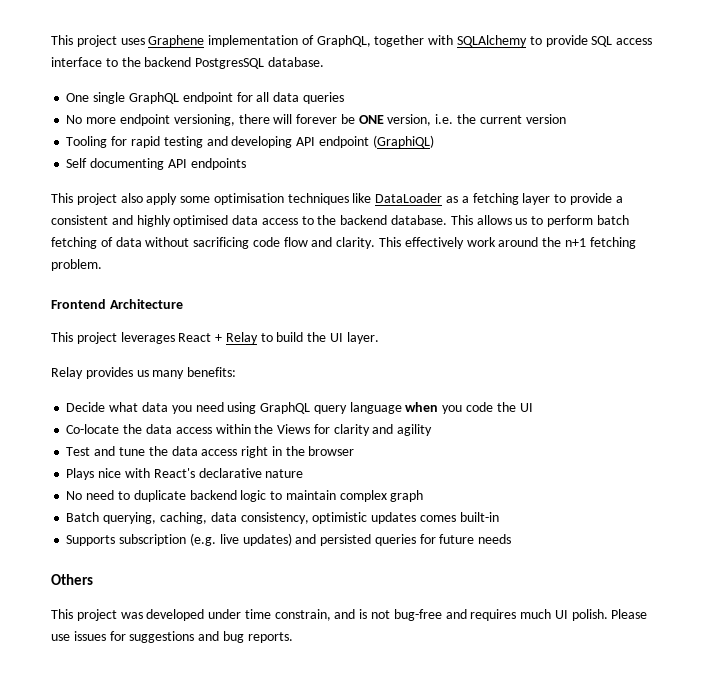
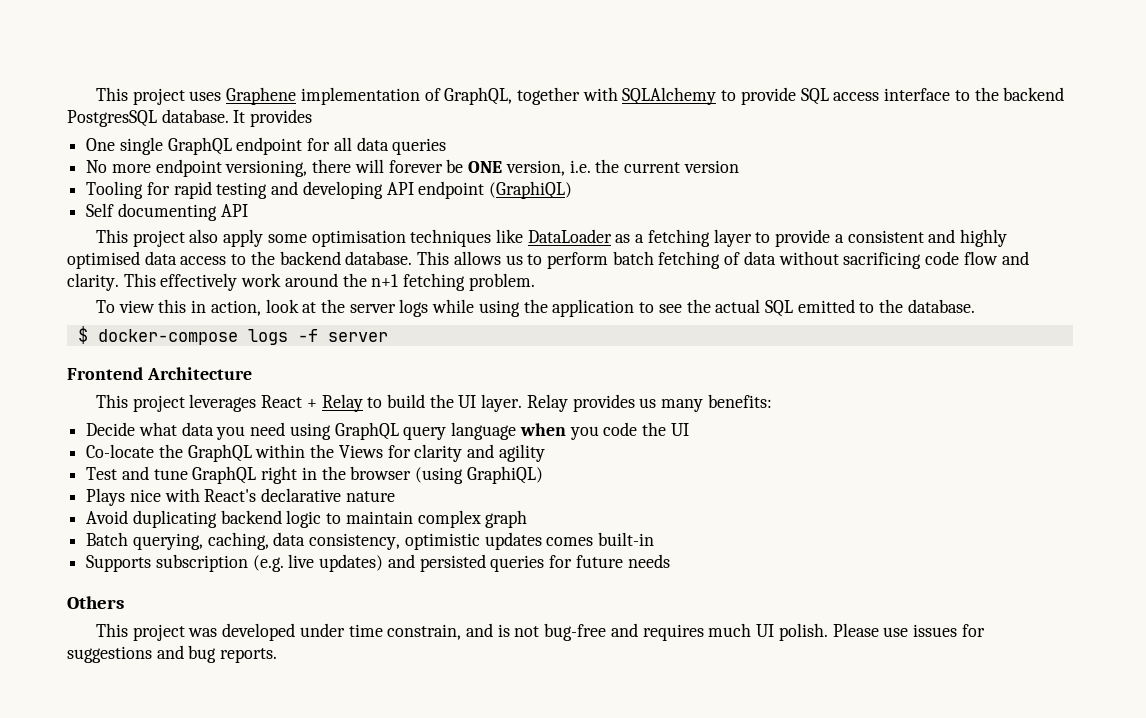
+ It provides
- Self documenting API endpoints
+ Self documenting API
+ To view this in action, look at the server logs while using the application to see the actual SQL emitted to the database.
+ $ docker-compose logs -f server
- This project leverages React + Relay to build the UI layer.
- Relay provides us many benefits:
+ This project leverages React + Relay to build the UI layer. Relay provides us many benefits:
- Co-locate the data access within the Views for clarity and agility
+ Co-locate the GraphQL within the Views for clarity and agility
- Test and tune the data access right in the browser
+ Test and tune GraphQL right in the browser (using GraphiQL)
- No need to duplicate backend logic to maintain complex graph
+ Avoid duplicating backend logic to maintain complex graph

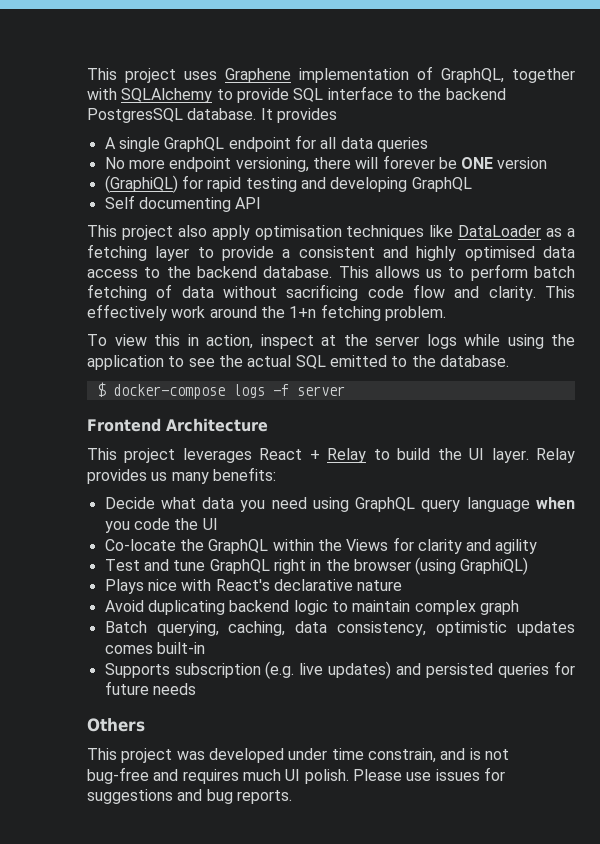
- This project uses Graphene implementation of GraphQL, together with SQLAlchemy to provide SQL access interface to the backend PostgresSQL database.
+ This project uses Graphene implementation of GraphQL, together with SQLAlchemy to provide SQL interface to the backend PostgresSQL database.
- One single GraphQL endpoint for all data queries
+ A single GraphQL endpoint for all data queries
- No more endpoint versioning, there will forever be ONE version, i.e. the current version
+ No more endpoint versioning, there will forever be ONE version
- Tooling for rapid testing and developing API endpoint (GraphiQL)
+ (GraphiQL) for rapid testing and developing GraphQL
- This project also apply some optimisation techniques like DataLoader as a fetching layer to provide a consistent and highly optimised data access to the backend database.
+ This project also apply optimisation techniques like DataLoader as a fetching layer to provide a consistent and highly optimised data access to the backend database.
- This effectively work around the n+1 fetching problem.
+ This effectively work around the 1+n fetching problem.
- To view this in action, look at the server logs while using the application to see the actual SQL emitted to the database.
+ To view this in action, inspect at the server logs while using the application to see the actual SQL emitted to the database.

